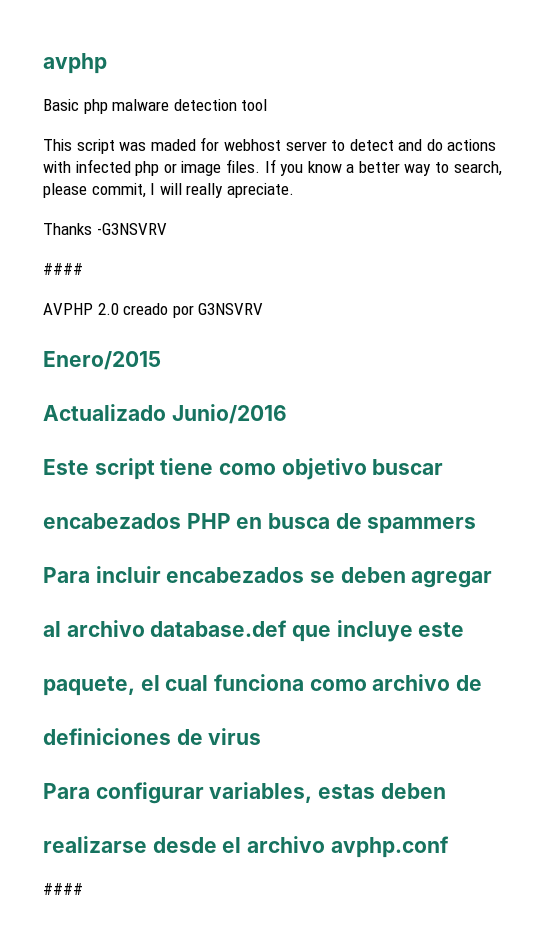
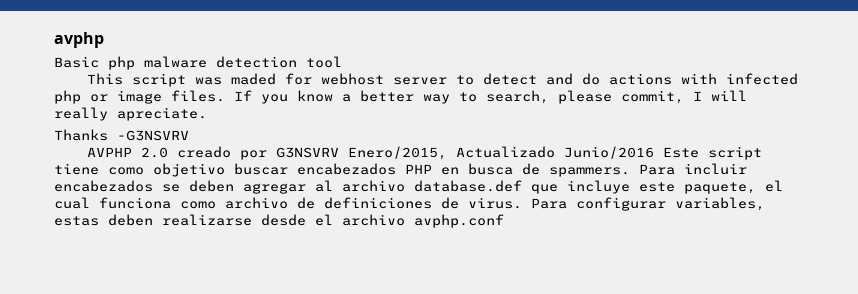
  Thanks -G3NSVRV
- ####
- AVPHP 2.0 creado por G3NSVRV
- Enero/2015
- Actualizado Junio/2016
- Este script tiene como objetivo buscar
- encabezados PHP en busca de spammers
- Para incluir encabezados se deben agregar
- al archivo database.def que incluye este
- paquete, el cual funciona como archivo de
- definiciones de virus
- Para configurar variables, estas deben
- realizarse desde el archivo avphp.conf
- ####
+ AVPHP 2.0 creado por G3NSVRV Enero/2015, Actualizado Junio/2016 Este script tiene como objetivo buscar encabezados PHP en busca de spammers. Para incluir encabezados se deben agregar al archivo database.def que incluye este paquete, el cual funciona como archivo de definiciones de virus. Para configurar variables, estas deben realizarse desde el archivo avphp.conf

